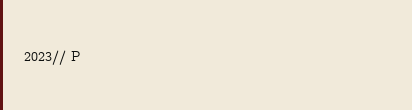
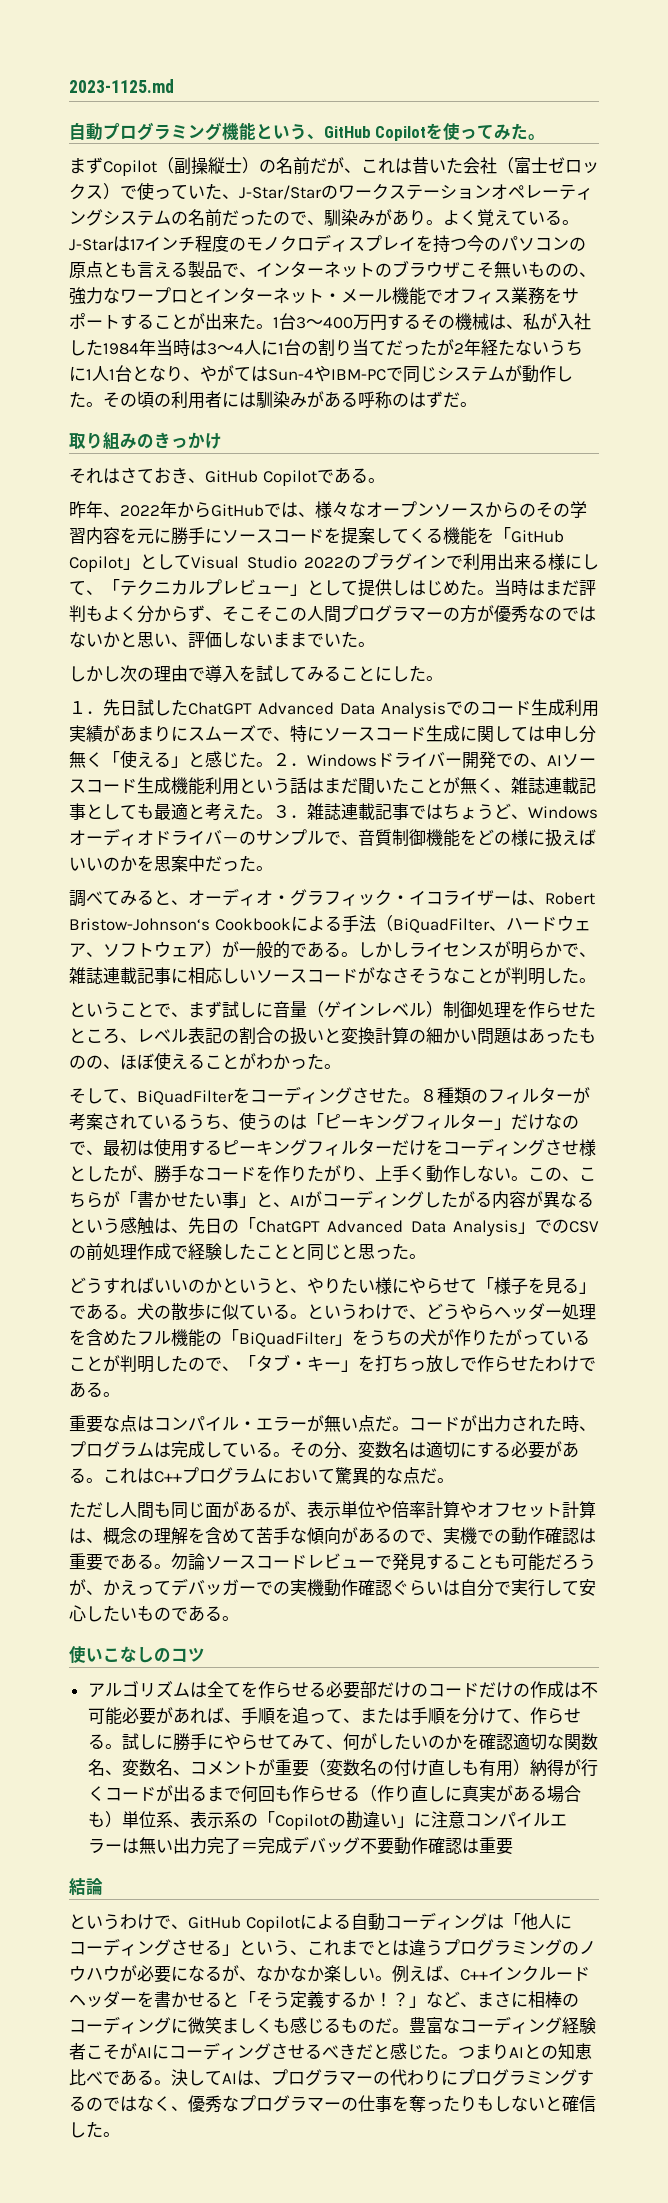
- 2023// P
+ 2023-1125.md
+ 自動プログラミング機能という、GitHub Copilotを使ってみた。
+ まずCopilot（副操縦士）の名前だが、これは昔いた会社（富士ゼロックス）で使っていた、J-Star/Starのワークステーションオペレーティングシステムの名前だったので、馴染みがあり。よく覚えている。J-Starは17インチ程度のモノクロディスプレイを持つ今のパソコンの原点とも言える製品で、インターネットのブラウザこそ無いものの、強力なワープロとインターネット・メール機能でオフィス業務をサポートすることが出来た。1台3～400万円するその機械は、私が入社した1984年当時は3～4人に1台の割り当てだったが2年経たないうちに1人1台となり、やがてはSun-4やIBM-PCで同じシステムが動作した。その頃の利用者には馴染みがある呼称のはずだ。
+ 取り組みのきっかけ
+ それはさておき、GitHub Copilotである。
+ 昨年、2022年からGitHubでは、様々なオープンソースからのその学習内容を元に勝手にソースコードを提案してくる機能を「GitHub Copilot」としてVisual Studio 2022のプラグインで利用出来る様にして、「テクニカルプレビュー」として提供しはじめた。当時はまだ評判もよく分からず、そこそこの人間プログラマーの方が優秀なのではないかと思い、評価しないままでいた。
+ しかし次の理由で導入を試してみることにした。
+ １．先日試したChatGPT Advanced Data Analysisでのコード生成利用実績があまりにスムーズで、特にソースコード生成に関しては申し分無く「使える」と感じた。２．Windowsドライバー開発での、AIソースコード生成機能利用という話はまだ聞いたことが無く、雑誌連載記事としても最適と考えた。３．雑誌連載記事ではちょうど、Windowsオーディオドライバ－のサンプルで、音質制御機能をどの様に扱えばいいのかを思案中だった。
+ 調べてみると、オーディオ・グラフィック・イコライザーは、Robert Bristow-Johnson‘s Cookbookによる手法（BiQuadFilter、ハードウェア、ソフトウェア）が一般的である。しかしライセンスが明らかで、雑誌連載記事に相応しいソースコードがなさそうなことが判明した。
+ ということで、まず試しに音量（ゲインレベル）制御処理を作らせたところ、レベル表記の割合の扱いと変換計算の細かい問題はあったものの、ほぼ使えることがわかった。
+ そして、BiQuadFilterをコーディングさせた。８種類のフィルターが考案されているうち、使うのは「ピーキングフィルター」だけなので、最初は使用するピーキングフィルターだけをコーディングさせ様としたが、勝手なコードを作りたがり、上手く動作しない。この、こちらが「書かせたい事」と、AIがコーディングしたがる内容が異なるという感触は、先日の「ChatGPT Advanced Data Analysis」でのCSVの前処理作成で経験したことと同じと思った。
+ どうすればいいのかというと、やりたい様にやらせて「様子を見る」である。犬の散歩に似ている。というわけで、どうやらヘッダー処理を含めたフル機能の「BiQuadFilter」をうちの犬が作りたがっていることが判明したので、「タブ・キー」を打ちっ放しで作らせたわけである。
+ 重要な点はコンパイル・エラーが無い点だ。コードが出力された時、プログラムは完成している。その分、変数名は適切にする必要がある。これはC++プログラムにおいて驚異的な点だ。
+ ただし人間も同じ面があるが、表示単位や倍率計算やオフセット計算は、概念の理解を含めて苦手な傾向があるので、実機での動作確認は重要である。勿論ソースコードレビューで発見することも可能だろうが、かえってデバッガーでの実機動作確認ぐらいは自分で実行して安心したいものである。
+ 使いこなしのコツ
+ アルゴリズムは全てを作らせる必要部だけのコードだけの作成は不可能必要があれば、手順を追って、または手順を分けて、作らせる。試しに勝手にやらせてみて、何がしたいのかを確認適切な関数名、変数名、コメントが重要（変数名の付け直しも有用）納得が行くコードが出るまで何回も作らせる（作り直しに真実がある場合も）単位系、表示系の「Copilotの勘違い」に注意コンパイルエラーは無い出力完了＝完成デバッグ不要動作確認は重要
+ 結論
+ というわけで、GitHub Copilotによる自動コーディングは「他人にコーディングさせる」という、これまでとは違うプログラミングのノウハウが必要になるが、なかなか楽しい。例えば、C++インクルードヘッダーを書かせると「そう定義するか！？」など、まさに相棒のコーディングに微笑ましくも感じるものだ。豊富なコーディング経験者こそがAIにコーディングさせるべきだと感じた。つまりAIとの知恵比べである。決してAIは、プログラマーの代わりにプログラミングするのではなく、優秀なプログラマーの仕事を奪ったりもしないと確信した。

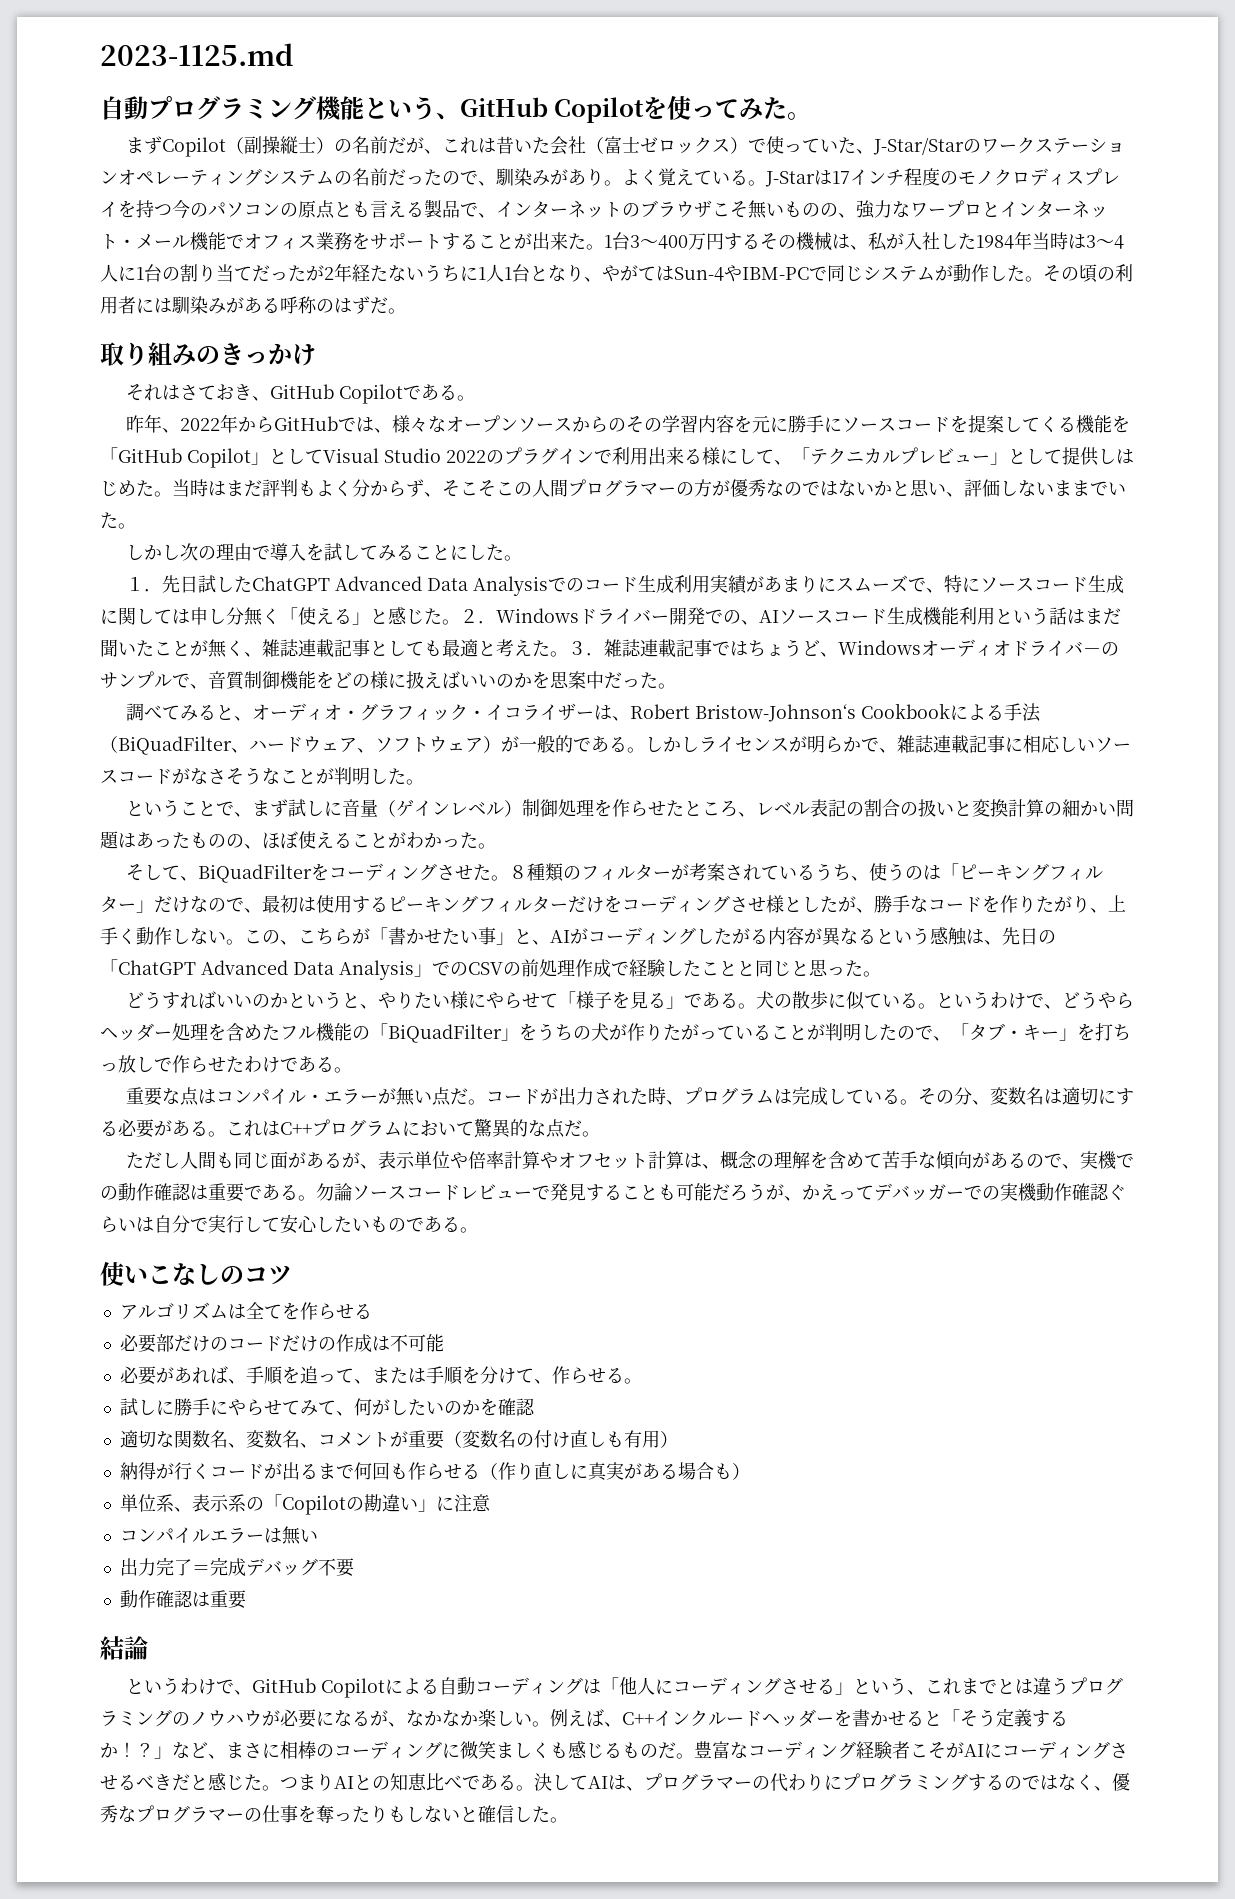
- アルゴリズムは全てを作らせる必要部だけのコードだけの作成は不可能必要があれば、手順を追って、または手順を分けて、作らせる。試しに勝手にやらせてみて、何がしたいのかを確認適切な関数名、変数名、コメントが重要（変数名の付け直しも有用）納得が行くコードが出るまで何回も作らせる（作り直しに真実がある場合も）単位系、表示系の「Copilotの勘違い」に注意コンパイルエラーは無い出力完了＝完成デバッグ不要動作確認は重要
+ アルゴリズムは全てを作らせる
+ 必要部だけのコードだけの作成は不可能
+ 必要があれば、手順を追って、または手順を分けて、作らせる。
+ 試しに勝手にやらせてみて、何がしたいのかを確認
+ 適切な関数名、変数名、コメントが重要（変数名の付け直しも有用）
+ 納得が行くコードが出るまで何回も作らせる（作り直しに真実がある場合も）
+ 単位系、表示系の「Copilotの勘違い」に注意
+ コンパイルエラーは無い
+ 出力完了＝完成デバッグ不要
+ 動作確認は重要

